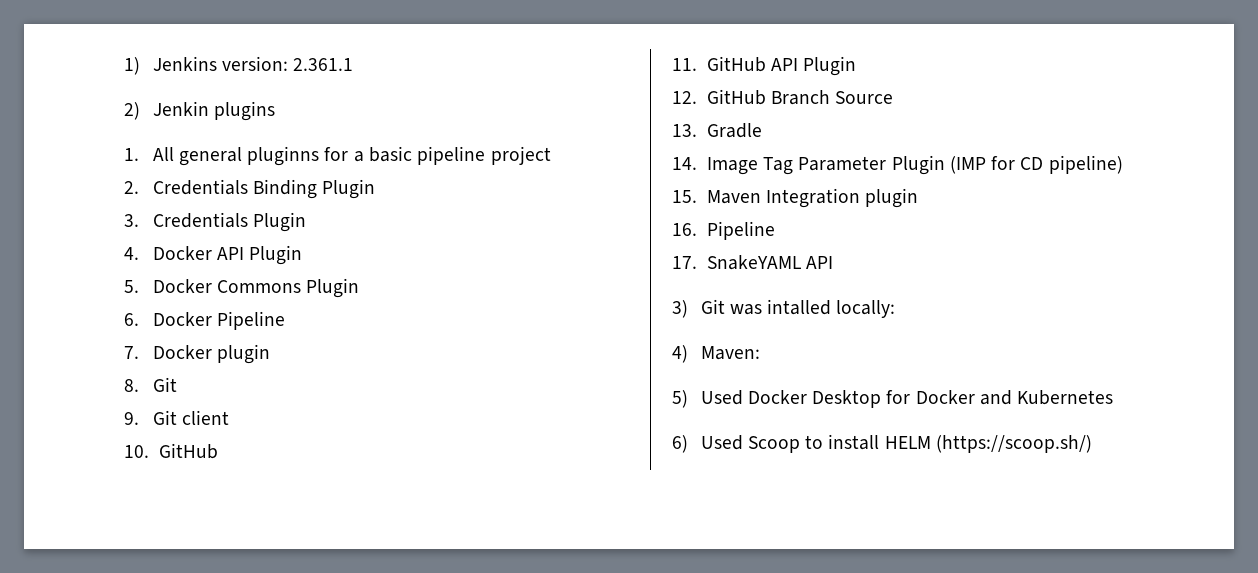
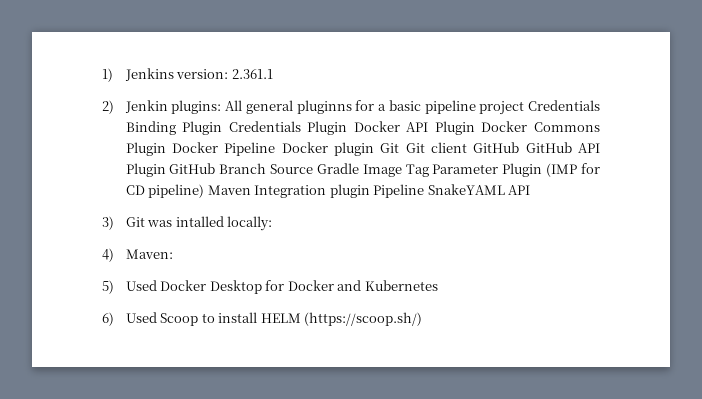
- 2) Jenkin plugins
- 1. All general pluginns for a basic pipeline project
- 2. Credentials Binding Plugin
- 3. Credentials Plugin
- 4. Docker API Plugin
- 5. Docker Commons Plugin
- 6. Docker Pipeline
- 7. Docker plugin
- 8. Git
- 9. Git client
- 10. GitHub
- 11. GitHub API Plugin
- 12. GitHub Branch Source
- 13. Gradle
- 14. Image Tag Parameter Plugin (IMP for CD pipeline)
- 15. Maven Integration plugin
- 16. Pipeline
- 17. SnakeYAML API
+ 2) Jenkin plugins: All general pluginns for a basic pipeline project Credentials Binding Plugin Credentials Plugin Docker API Plugin Docker Commons Plugin Docker Pipeline Docker plugin Git Git client GitHub GitHub API Plugin GitHub Branch Source Gradle Image Tag Parameter Plugin (IMP for CD pipeline) Maven Integration plugin Pipeline SnakeYAML API

